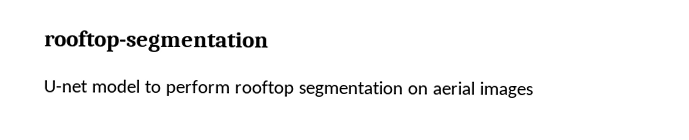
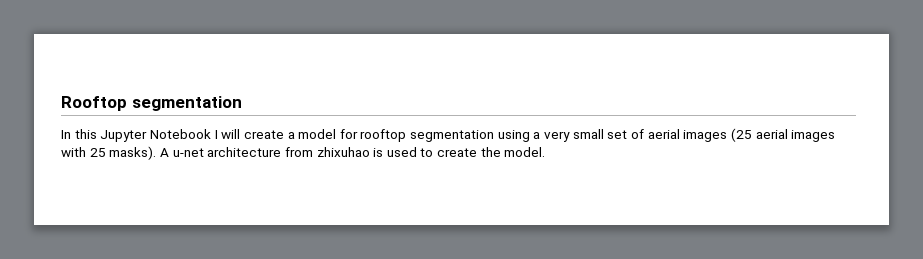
- rooftop-segmentation
- U-net model to perform rooftop segmentation on aerial images
+ Rooftop segmentation
+ In this Jupyter Notebook I will create a model for rooftop segmentation using a very small set of aerial images (25 aerial images with 25 masks). A u-net architecture from zhixuhao is used to create the model.

